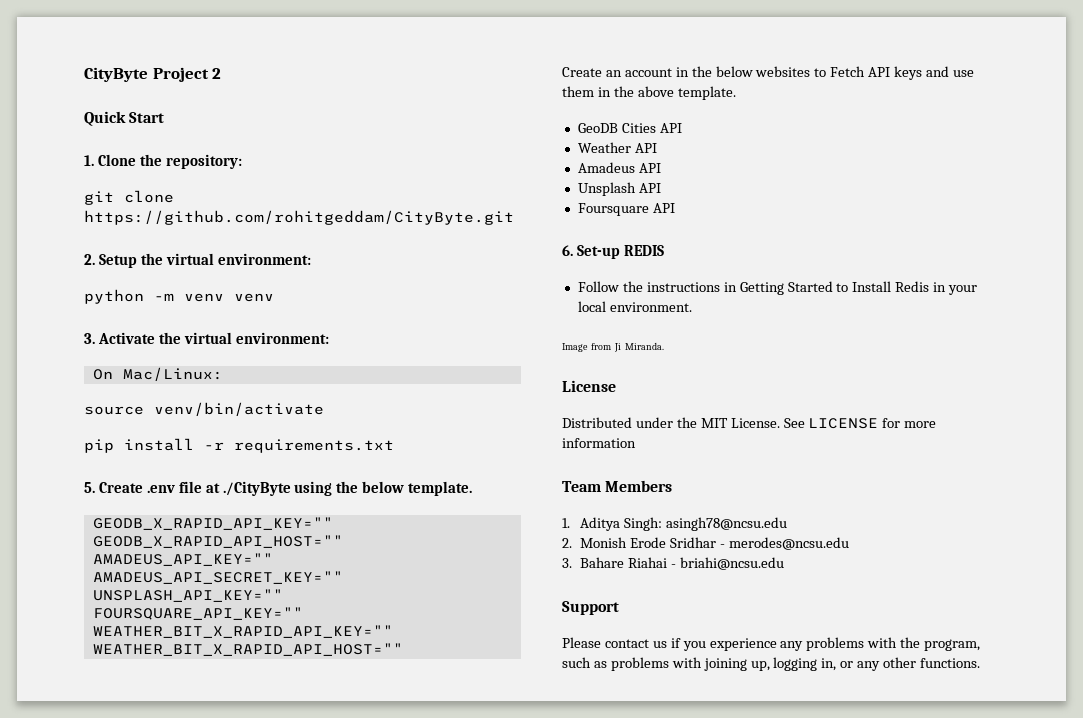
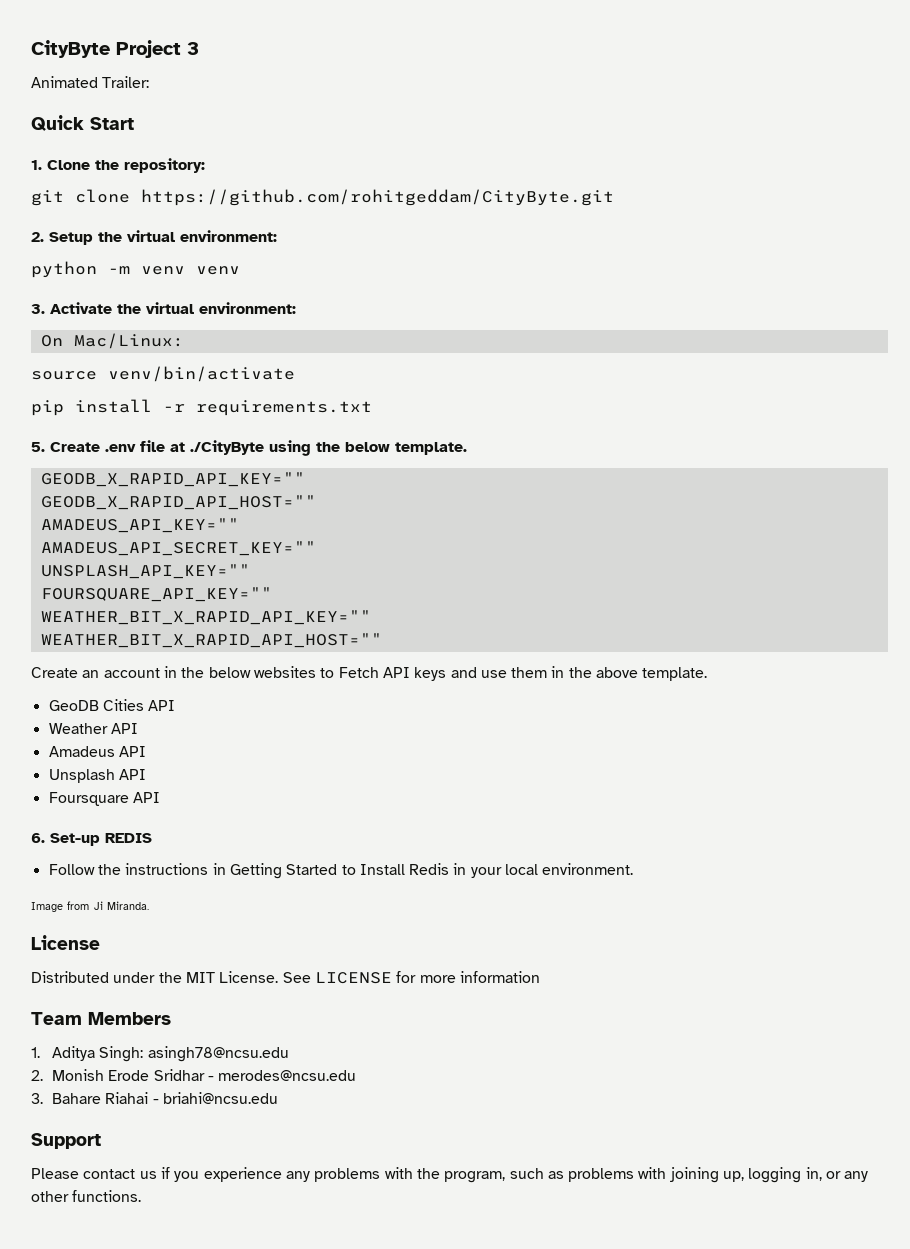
- CityByte Project 2
+ CityByte Project 3
+ Animated Trailer:

